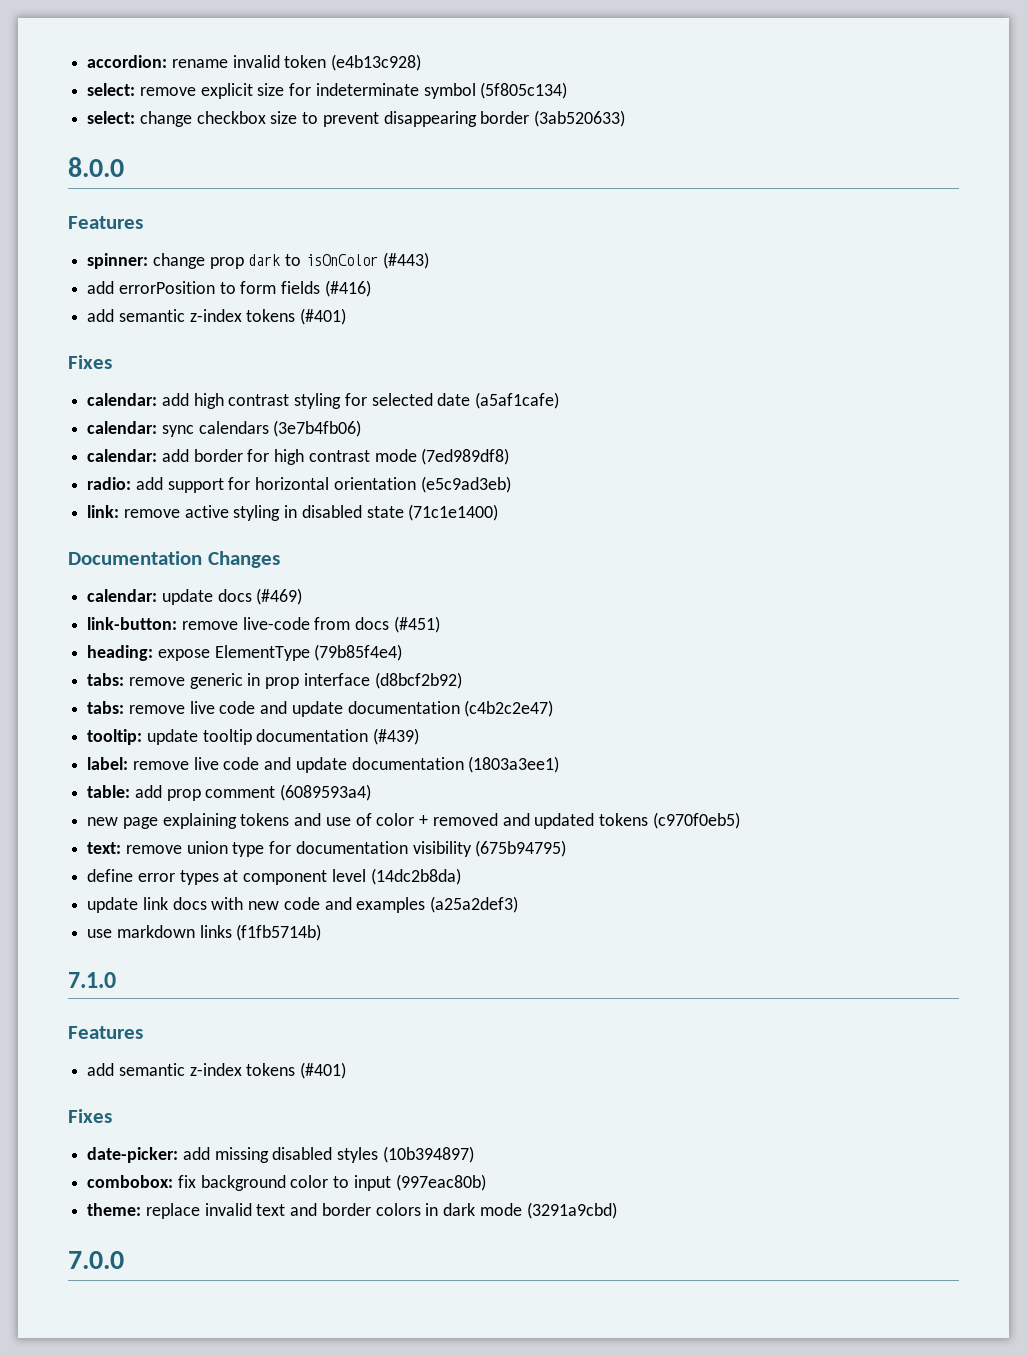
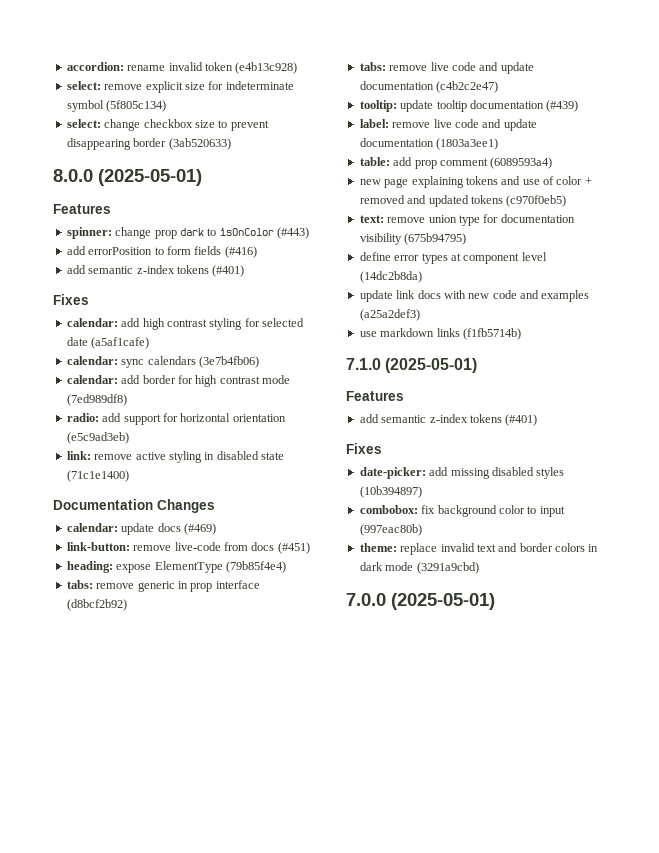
- 8.0.0
+ 8.0.0 (2025-05-01)
- 7.1.0
+ 7.1.0 (2025-05-01)
- 7.0.0
+ 7.0.0 (2025-05-01)

